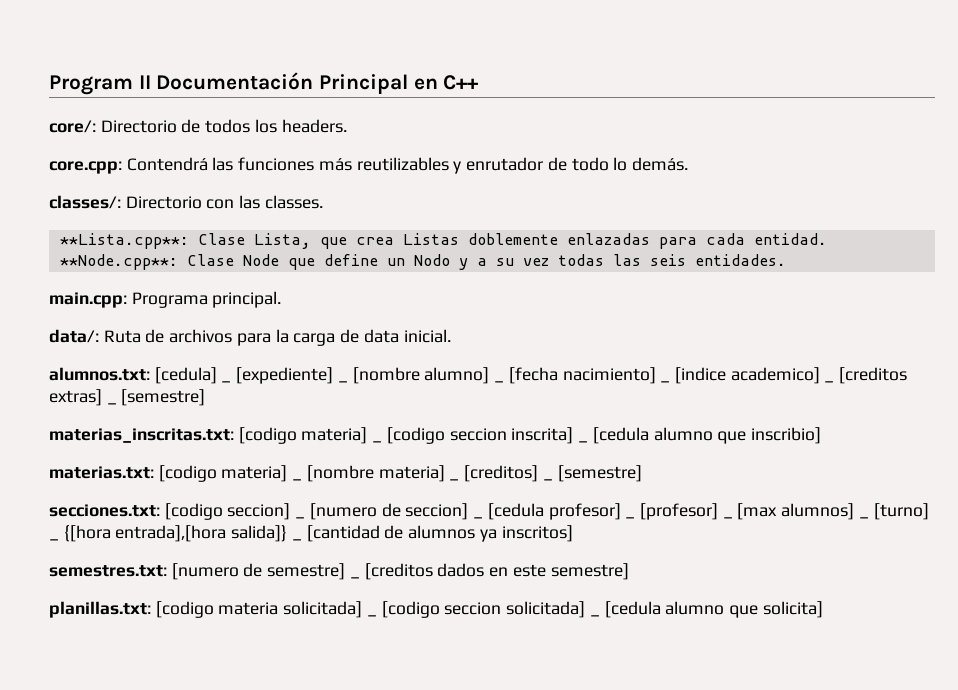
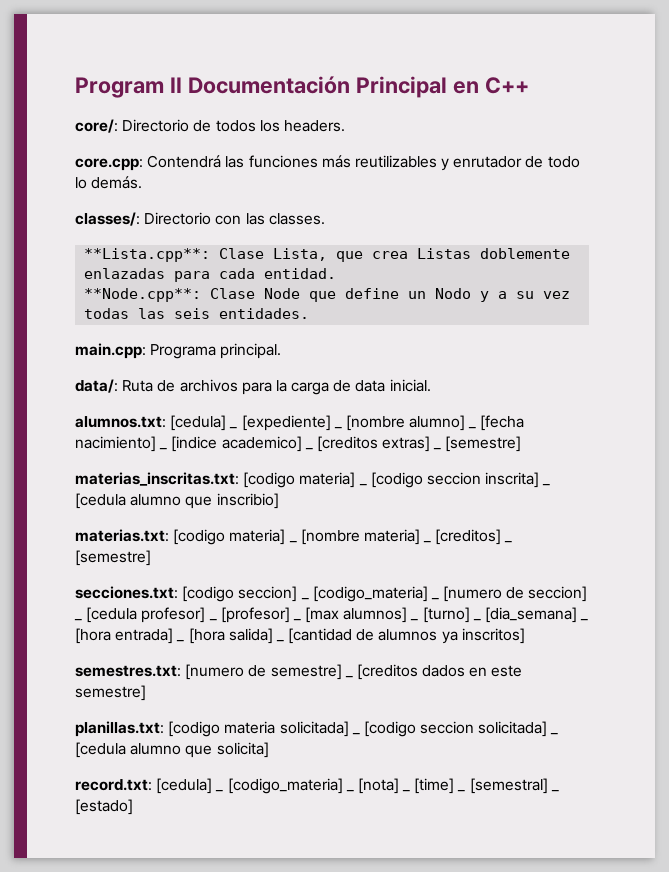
- secciones.txt: [codigo seccion] _ [numero de seccion] _ [cedula profesor] _ [profesor] _ [max alumnos] _ [turno] _ {[hora entrada],[hora salida]} _ [cantidad de alumnos ya inscritos]
+ secciones.txt: [codigo seccion] _ [codigo_materia] _ [numero de seccion] _ [cedula profesor] _ [profesor] _ [max alumnos] _ [turno] _ [dia_semana] _ [hora entrada] _ [hora salida] _ [cantidad de alumnos ya inscritos]
+ record.txt: [cedula] _ [codigo_materia] _ [nota] _ [time] _ [semestral] _ [estado]

